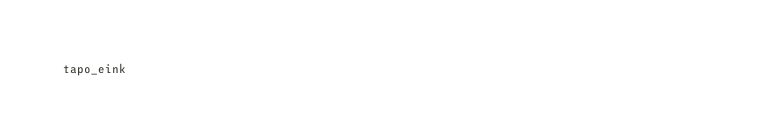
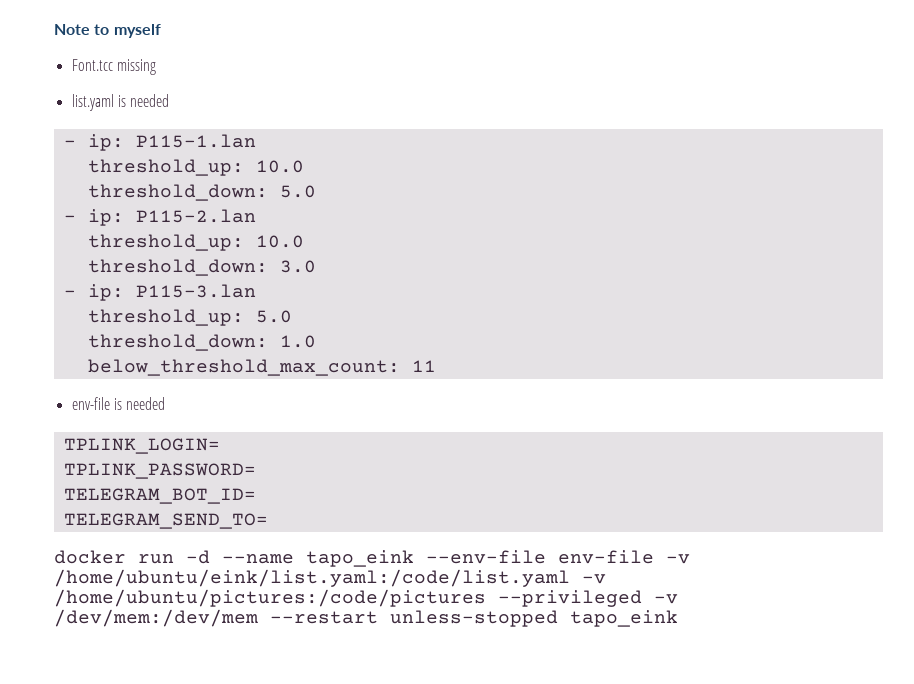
- tapo_eink
+ Note to myself
+ Font.tcc missing
+ list.yaml is needed
+ - ip: P115-1.lan
+ threshold_up: 10.0
+ threshold_down: 5.0
+ - ip: P115-2.lan
+ threshold_up: 10.0
+ threshold_down: 3.0
+ - ip: P115-3.lan
+ threshold_up: 5.0
+ threshold_down: 1.0
+ below_threshold_max_count: 11
+ env-file is needed
+ TPLINK_LOGIN=
+ TPLINK_PASSWORD=
+ TELEGRAM_BOT_ID=
+ TELEGRAM_SEND_TO=
+ docker run -d --name tapo_eink --env-file env-file -v /home/ubuntu/eink/list.yaml:/code/list.yaml -v /home/ubuntu/pictures:/code/pictures --privileged -v /dev/mem:/dev/mem --restart unless-stopped tapo_eink

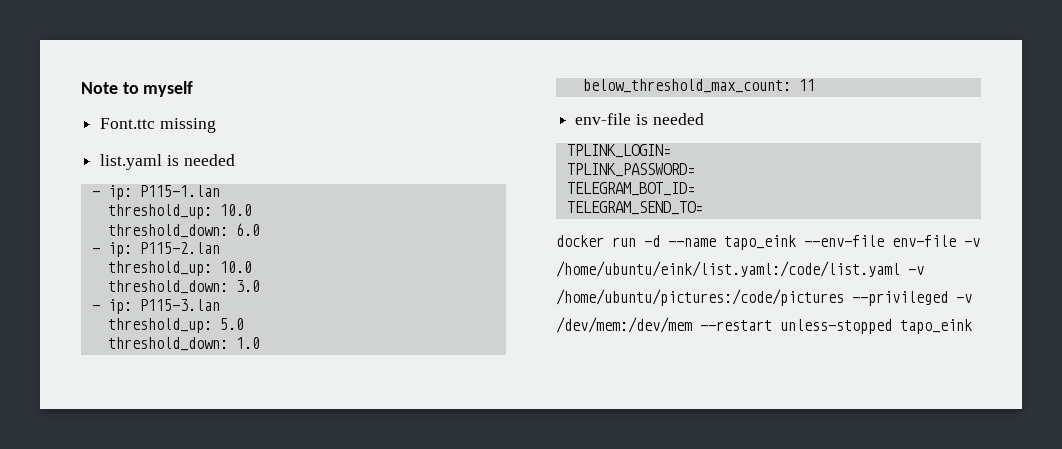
- Font.tcc missing
+ Font.ttc missing
- threshold_down: 5.0
+ threshold_down: 6.0

